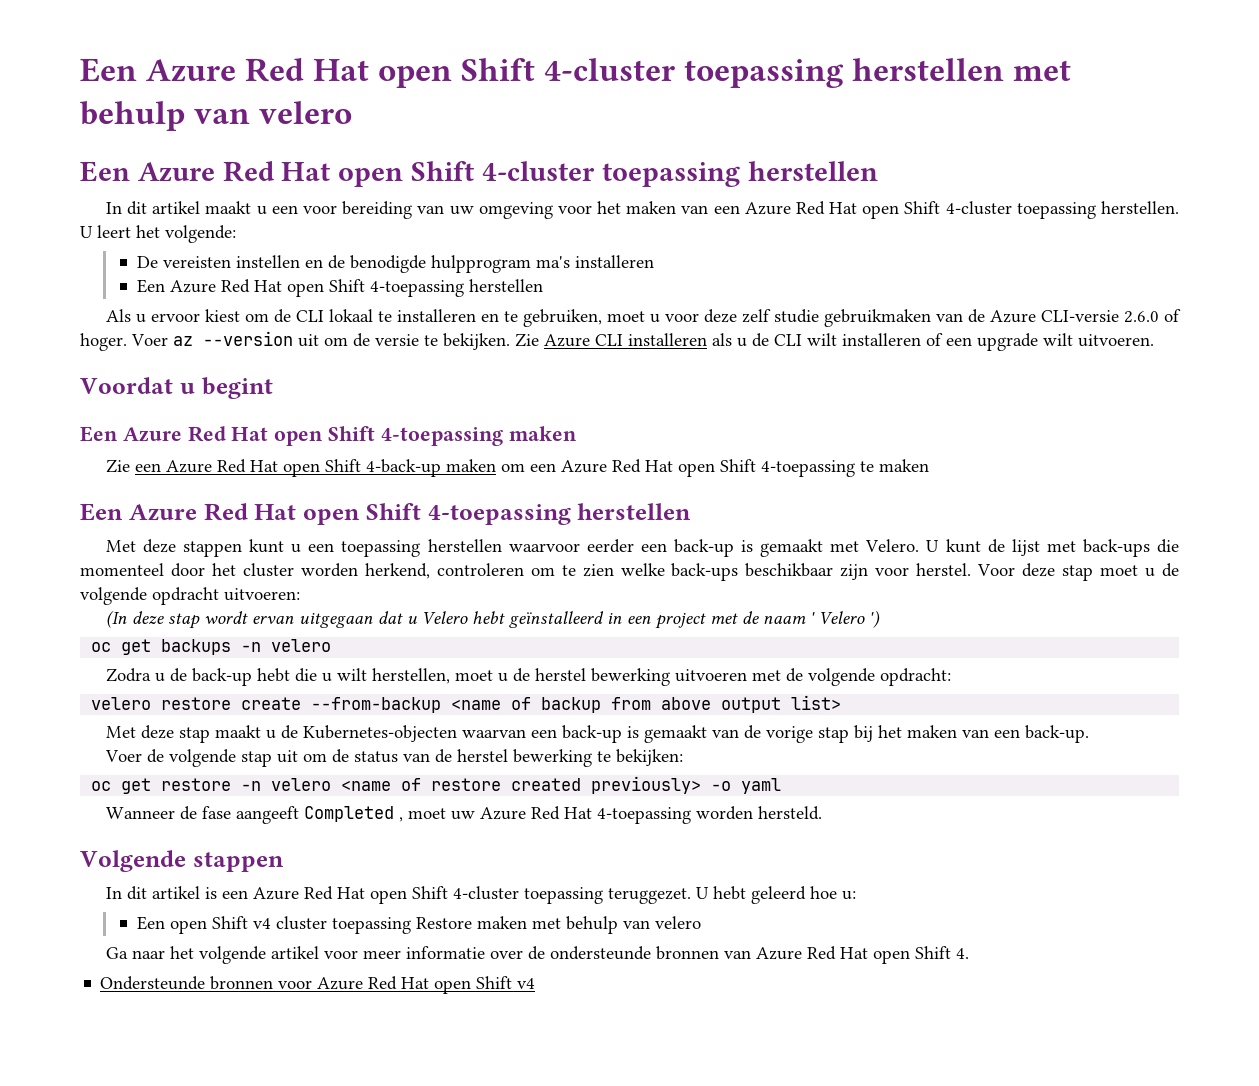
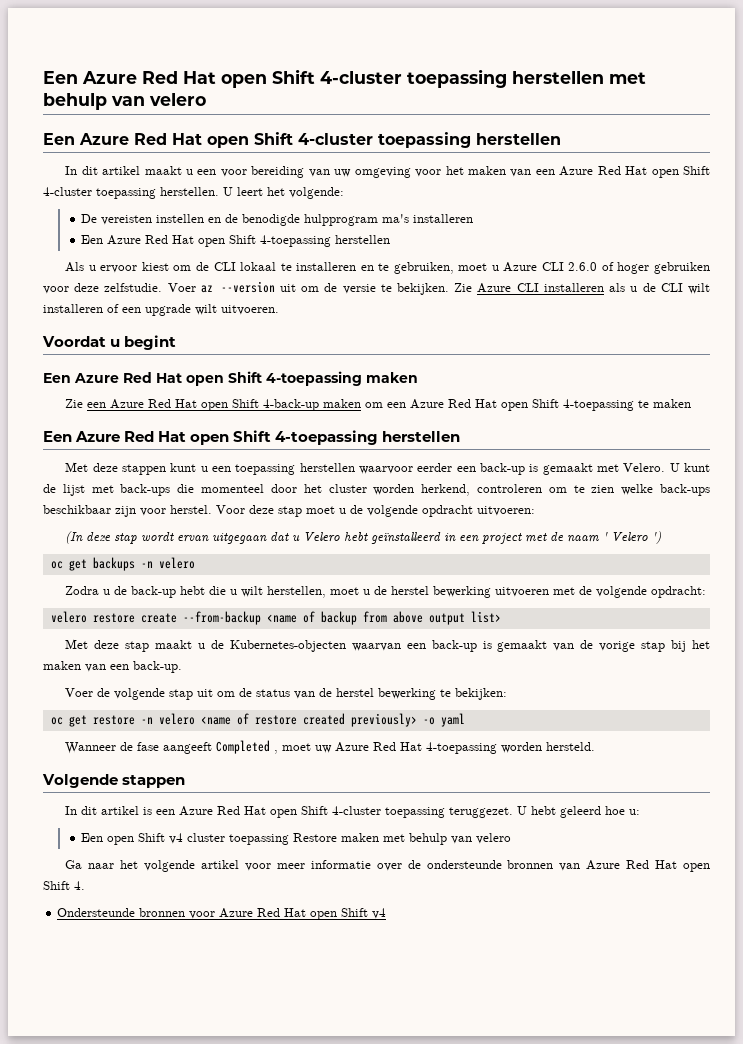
- Als u ervoor kiest om de CLI lokaal te installeren en te gebruiken, moet u voor deze zelf studie gebruikmaken van de Azure CLI-versie 2.6.0 of hoger.
+ Als u ervoor kiest om de CLI lokaal te installeren en te gebruiken, moet u Azure CLI 2.6.0 of hoger gebruiken voor deze zelfstudie.

